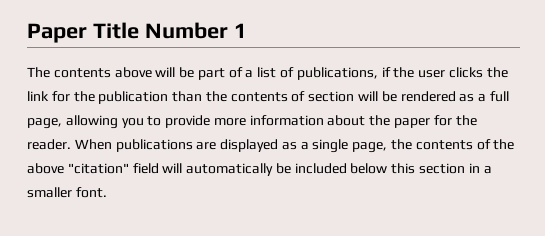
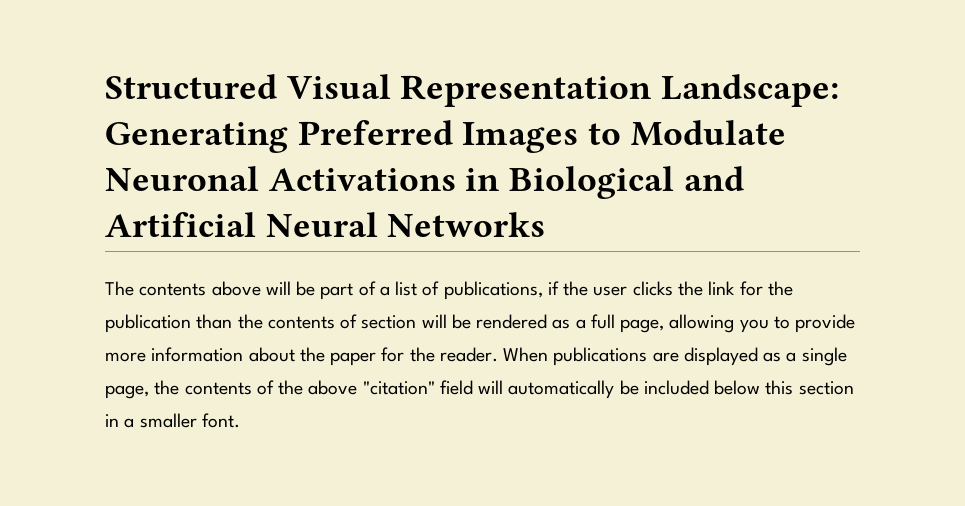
- Paper Title Number 1
+ Structured Visual Representation Landscape: Generating Preferred Images to Modulate Neuronal Activations in Biological and Artificial Neural Networks

